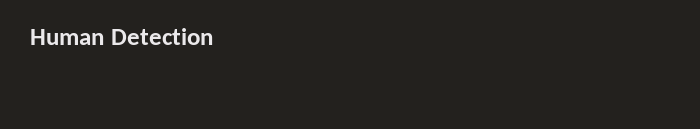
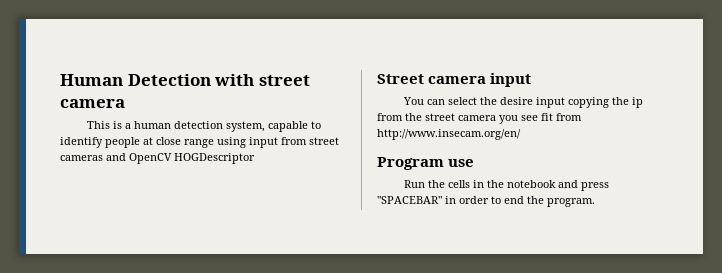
- Human Detection
+ Human Detection with street camera
+ This is a human detection system, capable to identify people at close range using input from street cameras and OpenCV HOGDescriptor
+ Street camera input
+ You can select the desire input copying the ip from the street camera you see fit from http://www.insecam.org/en/
+ Program use
+ Run the cells in the notebook and press "SPACEBAR" in order to end the program.

